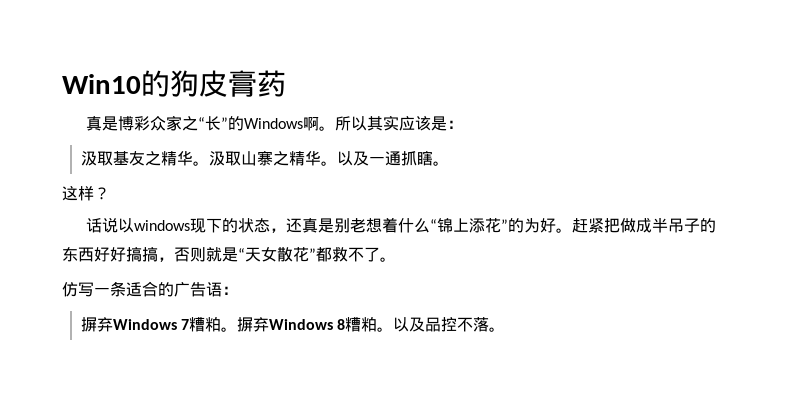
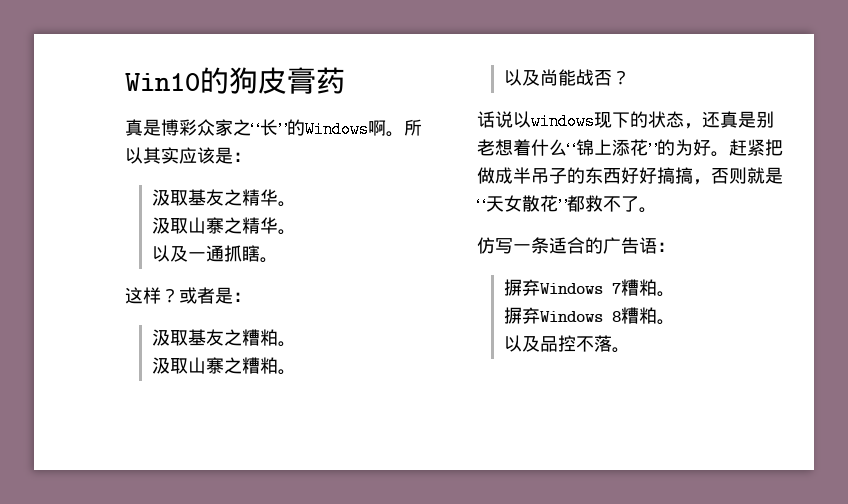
- 汲取基友之精华。汲取山寨之精华。以及一通抓瞎。
+ 汲取基友之精华。
+ 汲取山寨之精华。
+ 以及一通抓瞎。
+ 或者是：
+ 汲取基友之糟粕。
+ 汲取山寨之糟粕。
+ 以及尚能战否？
- 摒弃Windows 7糟粕。摒弃Windows 8糟粕。以及品控不落。
+ 摒弃Windows 7糟粕。
+ 摒弃Windows 8糟粕。
+ 以及品控不落。

